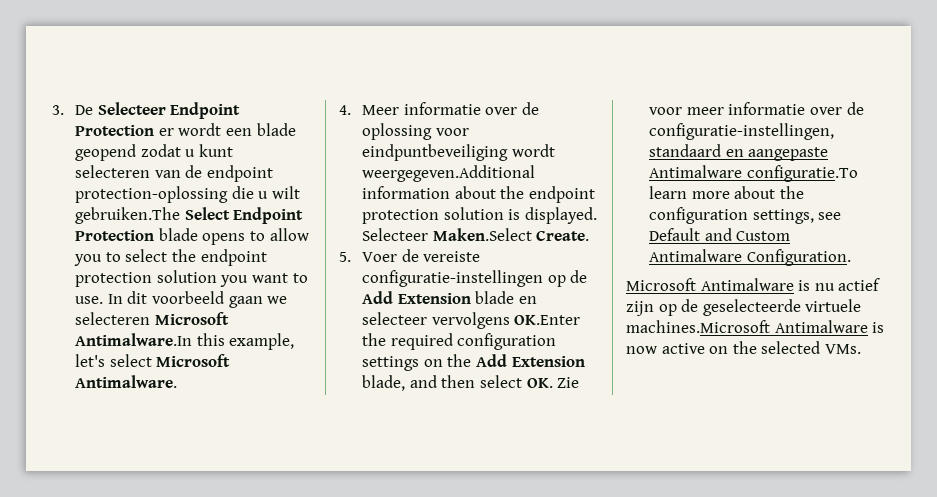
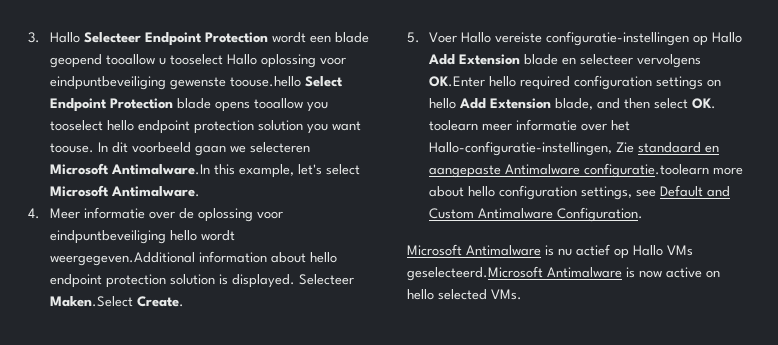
- 3. De Selecteer Endpoint Protection er wordt een blade geopend zodat u kunt selecteren van de endpoint protection-oplossing die u wilt gebruiken.The Select Endpoint Protection blade opens to allow you to select the endpoint protection solution you want to use.
+ 3. Hallo Selecteer Endpoint Protection wordt een blade geopend tooallow u tooselect Hallo oplossing voor eindpuntbeveiliging gewenste toouse.hello Select Endpoint Protection blade opens tooallow you tooselect hello endpoint protection solution you want toouse.
- 4. Meer informatie over de oplossing voor eindpuntbeveiliging wordt weergegeven.Additional information about the endpoint protection solution is displayed.
+ 4. Meer informatie over de oplossing voor eindpuntbeveiliging hello wordt weergegeven.Additional information about hello endpoint protection solution is displayed.
- 5. Voer de vereiste configuratie-instellingen op de Add Extension blade en selecteer vervolgens OK.Enter the required configuration settings on the Add Extension blade, and then select OK. Zie voor meer informatie over de configuratie-instellingen, standaard en aangepaste Antimalware configuratie.To learn more about the configuration settings, see Default and Custom Antimalware Configuration.
+ 5. Voer Hallo vereiste configuratie-instellingen op Hallo Add Extension blade en selecteer vervolgens OK.Enter hello required configuration settings on hello Add Extension blade, and then select OK. toolearn meer informatie over het Hallo-configuratie-instellingen, Zie standaard en aangepaste Antimalware configuratie.toolearn more about hello configuration settings, see Default and Custom Antimalware Configuration.
- Microsoft Antimalware is nu actief zijn op de geselecteerde virtuele machines.Microsoft Antimalware is now active on the selected VMs.
+ Microsoft Antimalware is nu actief op Hallo VMs geselecteerd.Microsoft Antimalware is now active on hello selected VMs.

